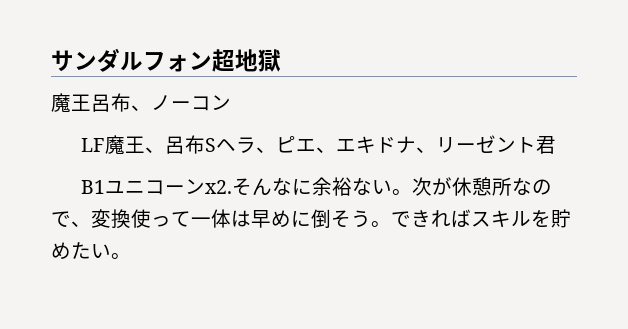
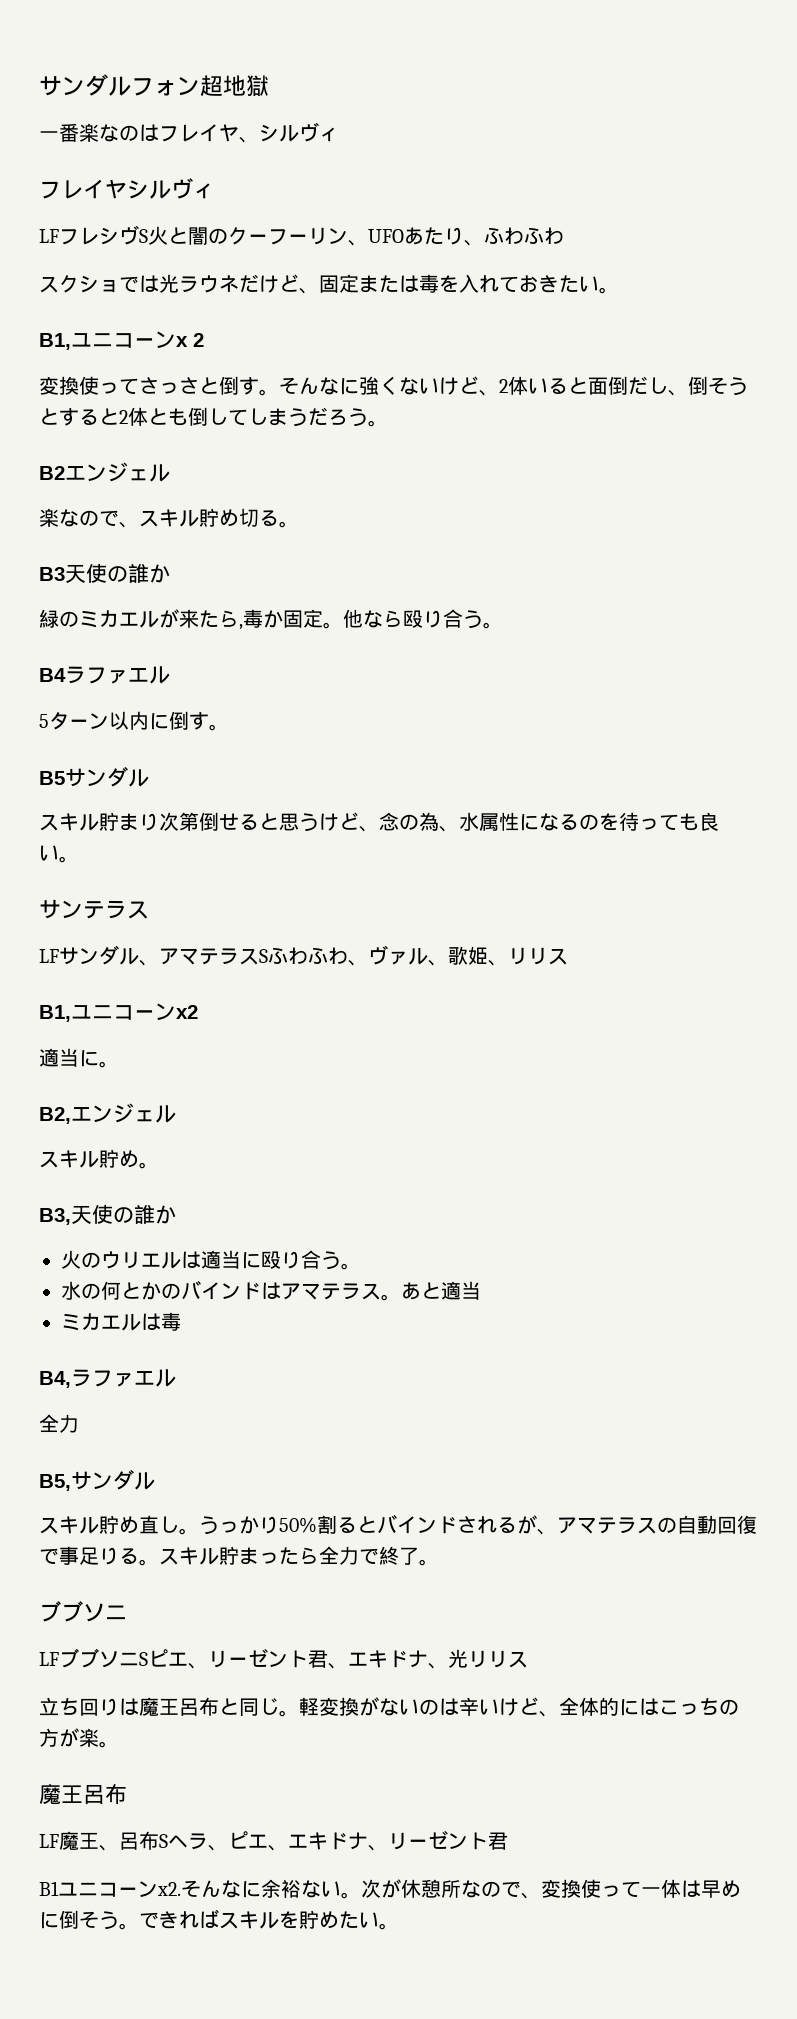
- 魔王呂布、ノーコン
+ 一番楽なのはフレイヤ、シルヴィ
+ フレイヤシルヴィ
+ LFフレシヴS火と闇のクーフーリン、UFOあたり、ふわふわ
+ スクショでは光ラウネだけど、固定または毒を入れておきたい。
+ B1,ユニコーンx 2
+ 変換使ってさっさと倒す。そんなに強くないけど、2体いると面倒だし、倒そうとすると2体とも倒してしまうだろう。
+ B2エンジェル
+ 楽なので、スキル貯め切る。
+ B3天使の誰か
+ 緑のミカエルが来たら,毒か固定。他なら殴り合う。
+ B4ラファエル
+ 5ターン以内に倒す。
+ B5サンダル
+ スキル貯まり次第倒せると思うけど、念の為、水属性になるのを待っても良い。
+ サンテラス
+ LFサンダル、アマテラスSふわふわ、ヴァル、歌姫、リリス
+ B1,ユニコーンx2
+ 適当に。
+ B2,エンジェル
+ スキル貯め。
+ B3,天使の誰か
+ 火のウリエルは適当に殴り合う。
+ 水の何とかのバインドはアマテラス。あと適当
+ ミカエルは毒
+ B4,ラファエル
+ 全力
+ B5,サンダル
+ スキル貯め直し。うっかり50%割るとバインドされるが、アマテラスの自動回復で事足りる。スキル貯まったら全力で終了。
+ ブブソニ
+ LFブブソニSピエ、リーゼント君、エキドナ、光リリス
+ 立ち回りは魔王呂布と同じ。軽変換がないのは辛いけど、全体的にはこっちの方が楽。
+ 魔王呂布

